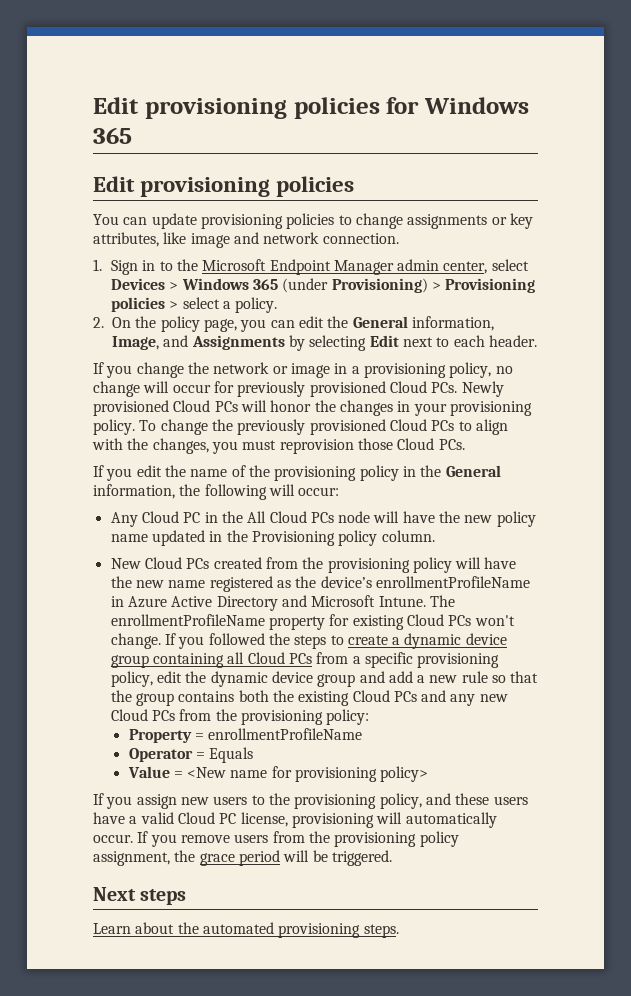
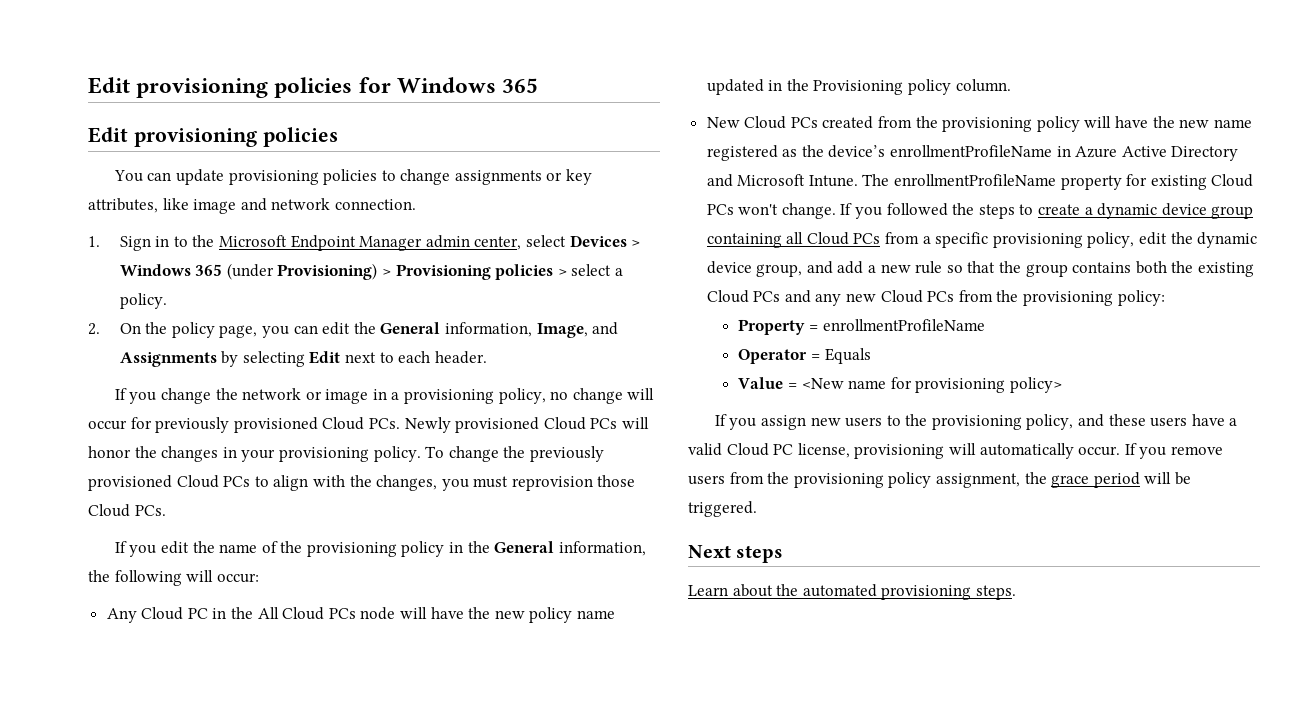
- If you followed the steps to create a dynamic device group containing all Cloud PCs from a specific provisioning policy, edit the dynamic device group and add a new rule so that the group contains both the existing Cloud PCs and any new Cloud PCs from the provisioning policy:
+ If you followed the steps to create a dynamic device group containing all Cloud PCs from a specific provisioning policy, edit the dynamic device group, and add a new rule so that the group contains both the existing Cloud PCs and any new Cloud PCs from the provisioning policy:

